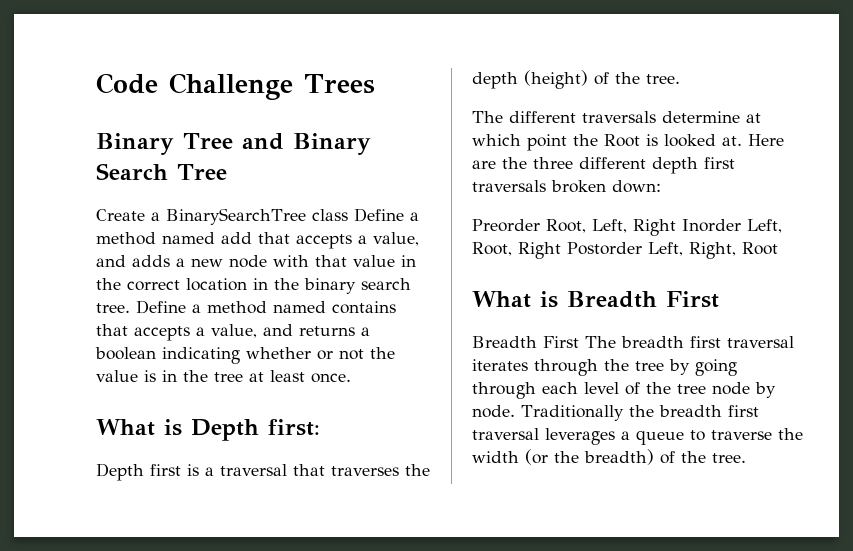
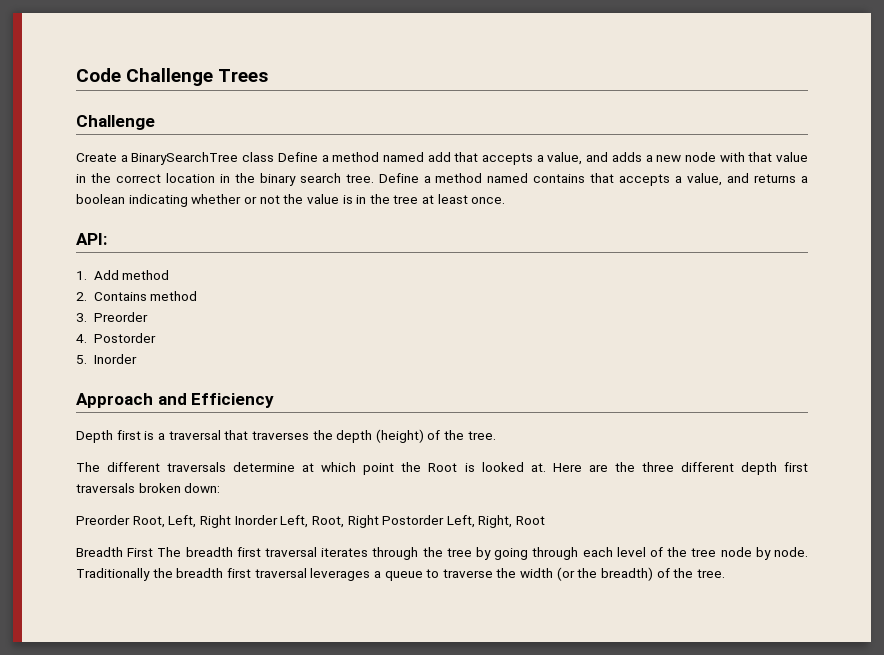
  Code Challenge Trees
- Binary Tree and Binary Search Tree
+ Challenge
- What is Depth first:
+ API:
+ 1. Add method
+ 2. Contains method
+ 3. Preorder
+ 4. Postorder
+ 5. Inorder
+ Approach and Efficiency
- What is Breadth First

